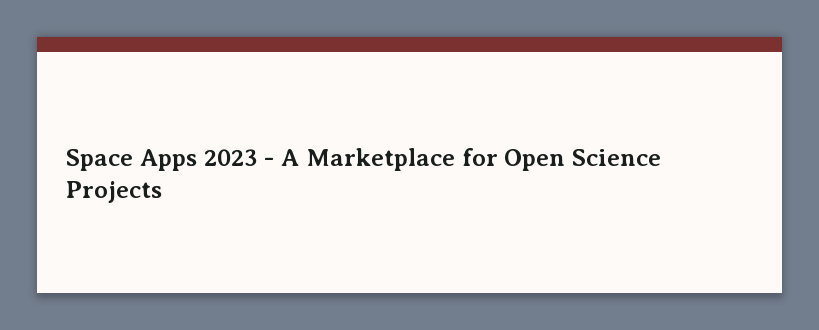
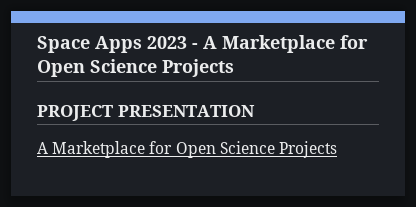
+ PROJECT PRESENTATION
+ A Marketplace for Open Science Projects

